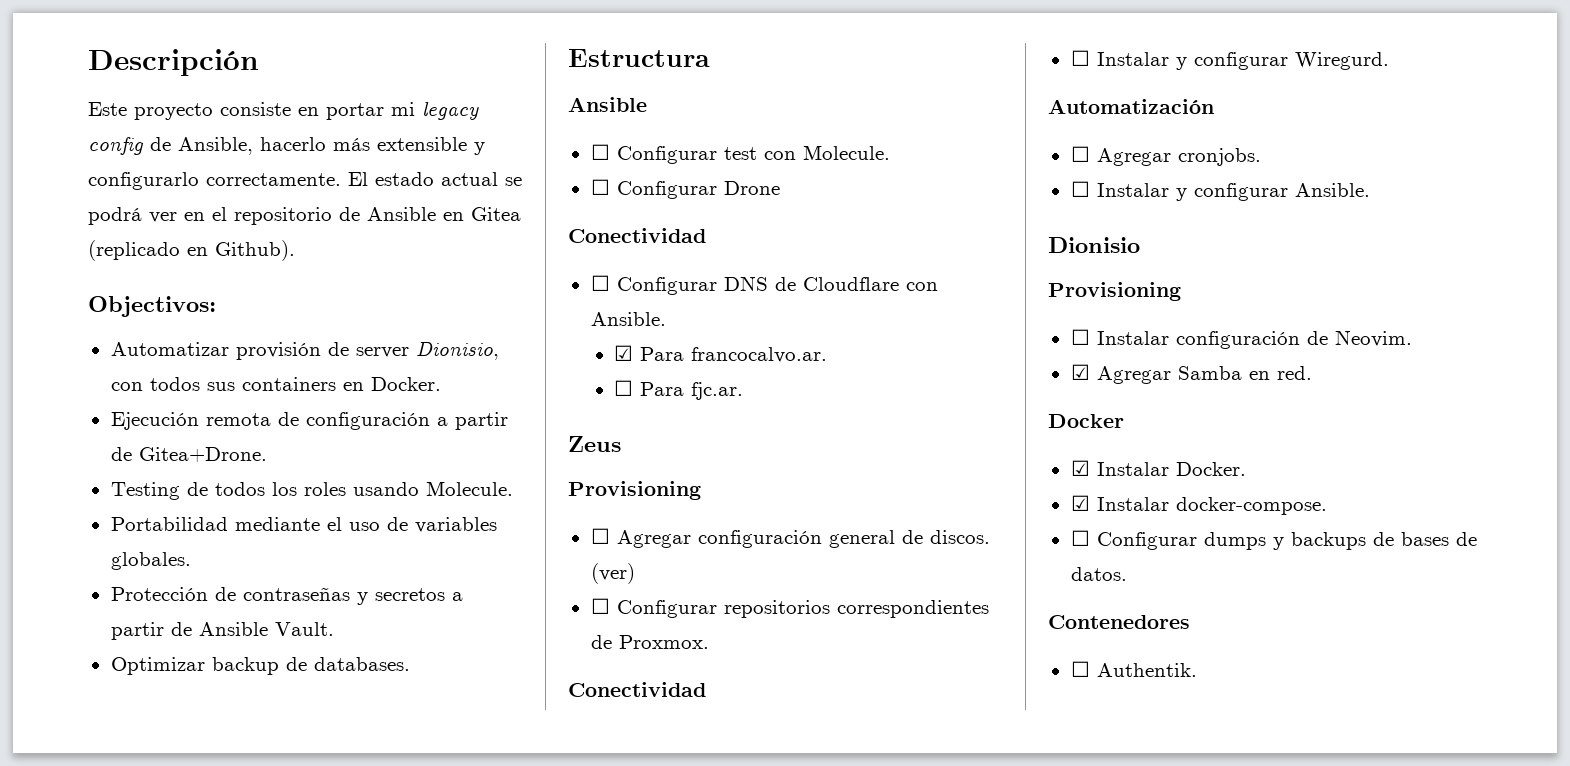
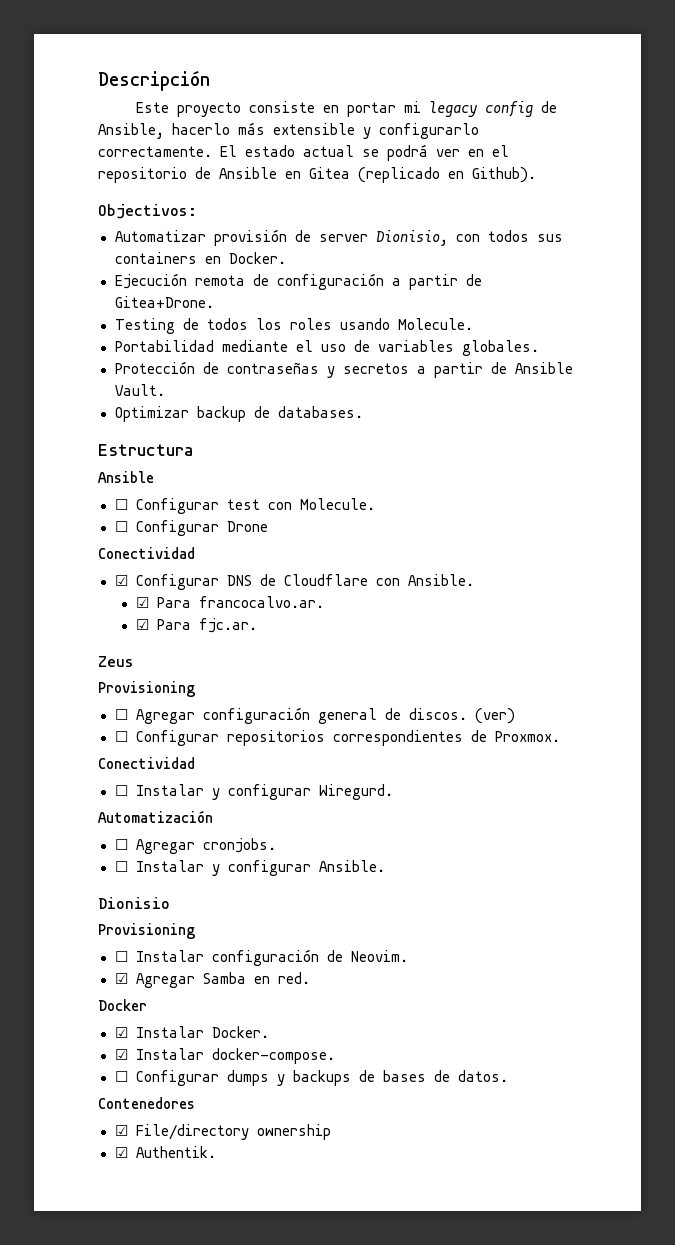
- ☐ Configurar DNS de Cloudflare con Ansible.
+ ☑ Configurar DNS de Cloudflare con Ansible.
- ☐ Para fjc.ar.
+ ☑ Para fjc.ar.
- ☐ Authentik.
+ ☑ File/directory ownership
+ ☑ Authentik.

